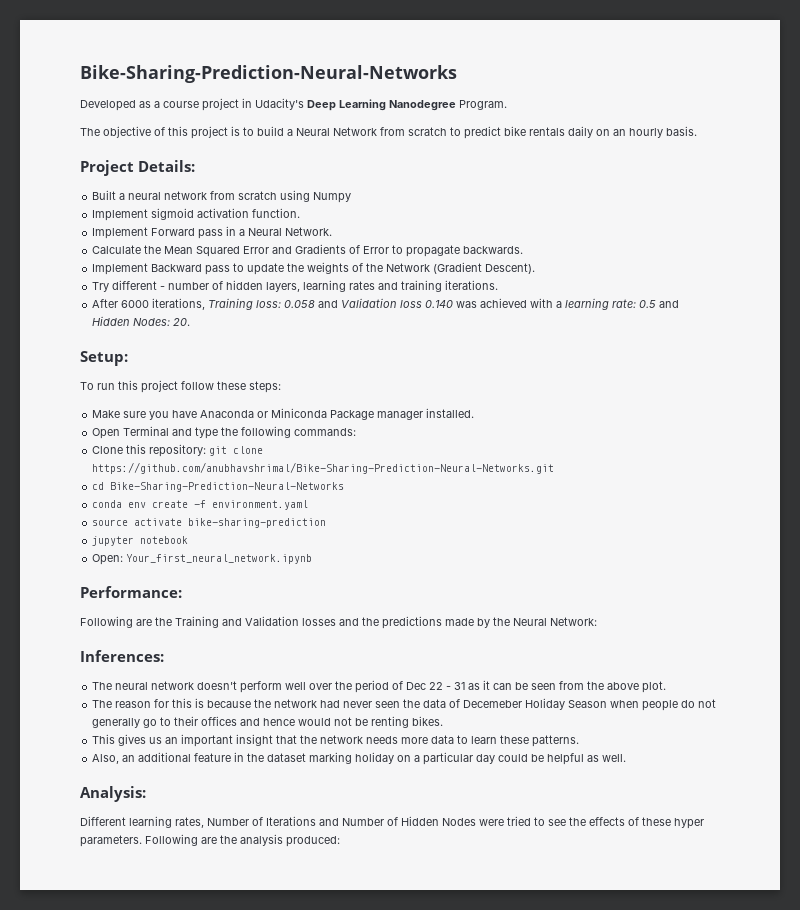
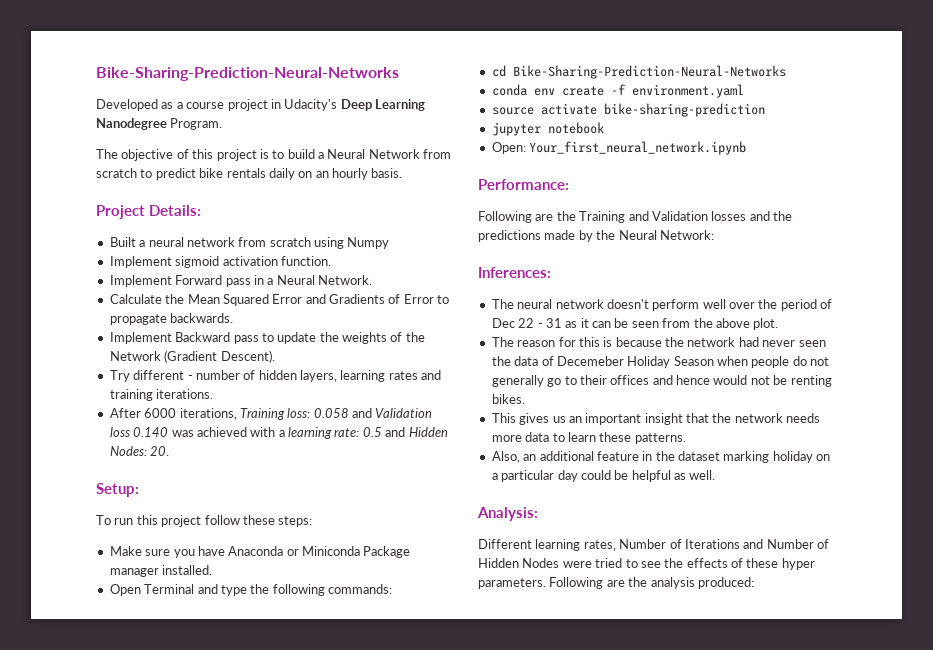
- Clone this repository: git clone https://github.com/anubhavshrimal/Bike-Sharing-Prediction-Neural-Networks.git

